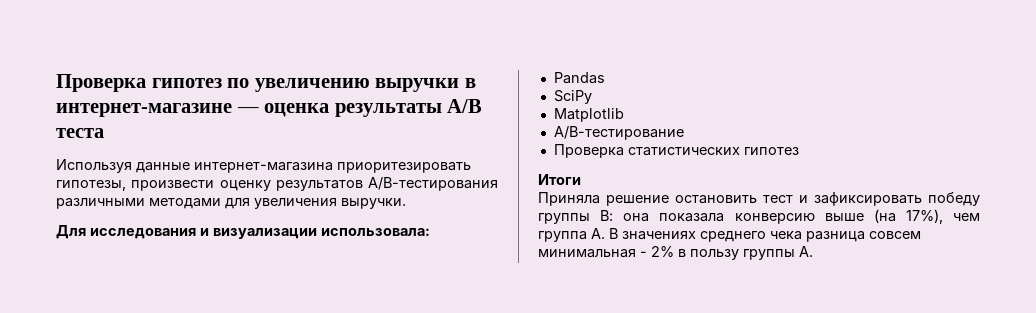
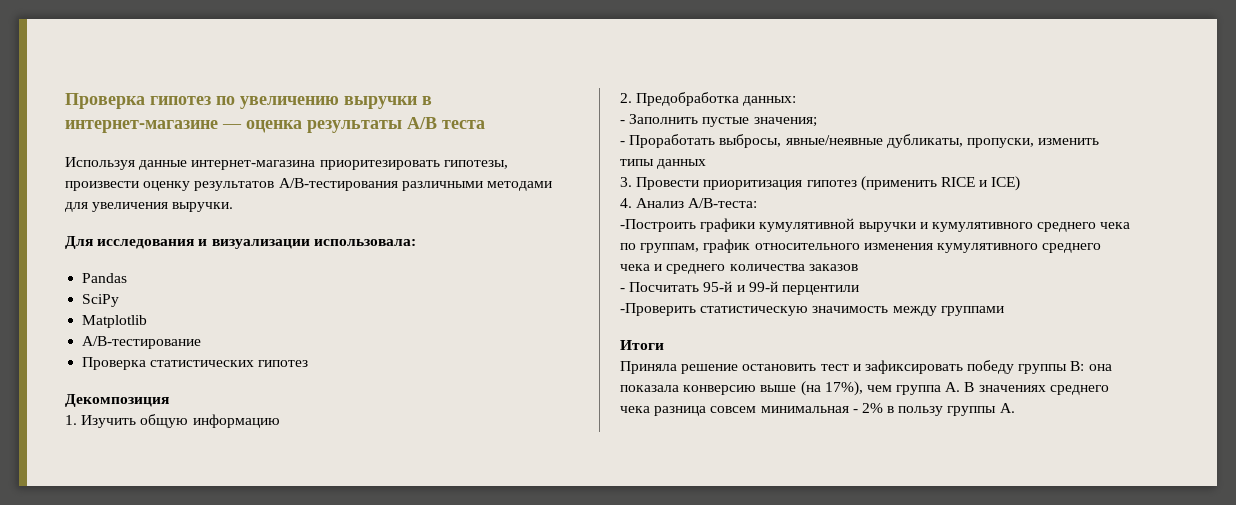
+ Декомпозиция
+ 1. Изучить общую информацию
+ 2. Предобработка данных:
+ - Заполнить пустые значения;
+ - Проработать выбросы, явные/неявные дубликаты, пропуски, изменить типы данных
+ 3. Провести приоритизация гипотез (применить RICE и ICE)
+ 4. Анализ А/B-теста:
+ -Построить графики кумулятивной выручки и кумулятивного среднего чека по группам, график относительного изменения кумулятивного среднего чека и среднего количества заказов
+ - Посчитать 95-й и 99-й перцентили
+ -Проверить статистическую значимость между группами

